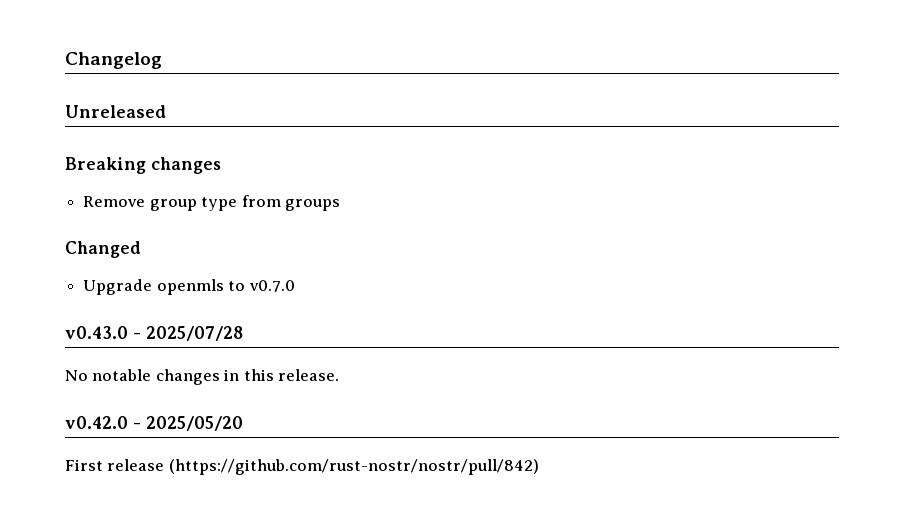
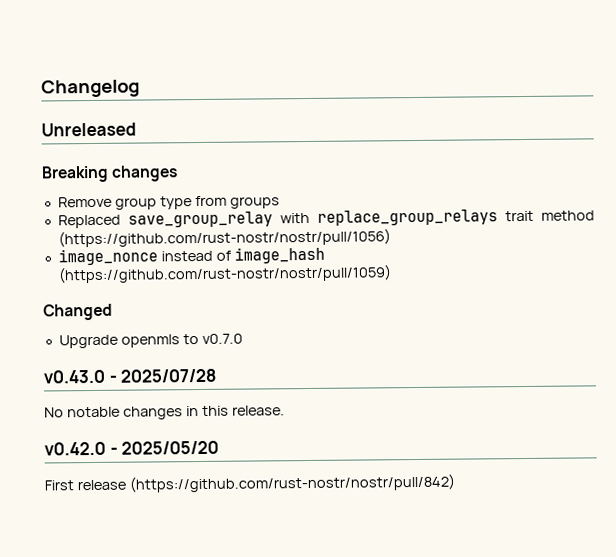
+ Replaced save_group_relay with replace_group_relays trait method (https://github.com/rust-nostr/nostr/pull/1056)
+ image_nonce instead of image_hash (https://github.com/rust-nostr/nostr/pull/1059)

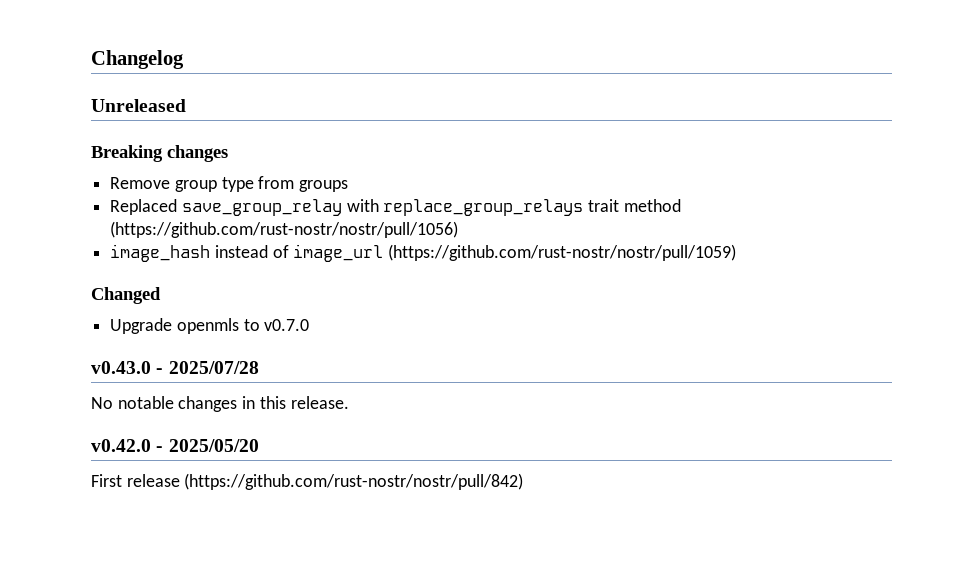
- image_nonce instead of image_hash (https://github.com/rust-nostr/nostr/pull/1059)
+ image_hash instead of image_url (https://github.com/rust-nostr/nostr/pull/1059)

